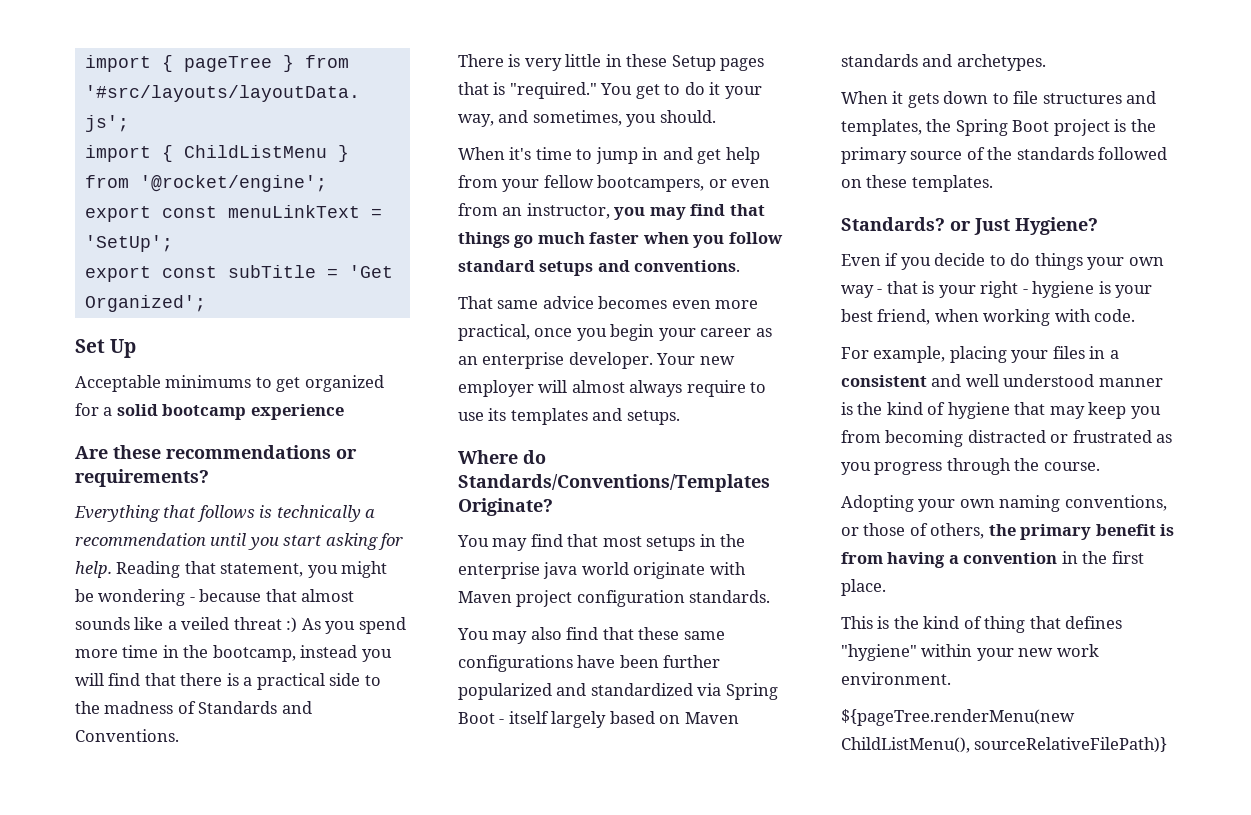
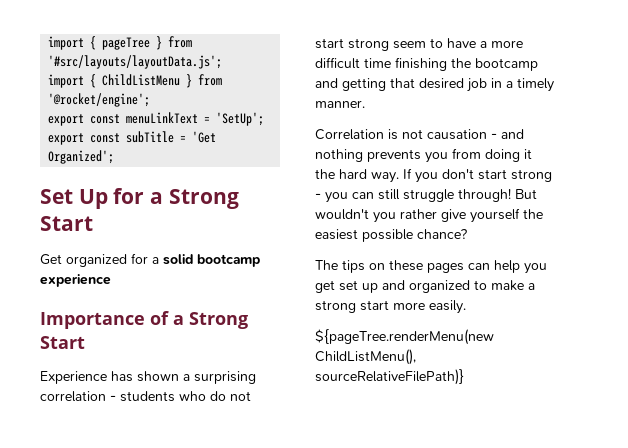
- Set Up
- Acceptable minimums to get organized for a solid bootcamp experience
+ Set Up for a Strong Start
+ Get organized for a solid bootcamp experience
- Are these recommendations or requirements?
- Everything that follows is technically a recommendation until you start asking for help. Reading that statement, you might be wondering - because that almost sounds like a veiled threat :) As you spend more time in the bootcamp, instead you will find that there is a practical side to the madness of Standards and Conventions.
- There is very little in these Setup pages that is "required." You get to do it your way, and sometimes, you should.
- When it's time to jump in and get help from your fellow bootcampers, or even from an instructor, you may find that things go much faster when you follow standard setups and conventions.
- That same advice becomes even more practical, once you begin your career as an enterprise developer. Your new employer will almost always require to use its templates and setups.
- Where do Standards/Conventions/Templates Originate?
- You may find that most setups in the enterprise java world originate with Maven project configuration standards.
- You may also find that these same configurations have been further popularized and standardized via Spring Boot - itself largely based on Maven standards and archetypes.
- When it gets down to file structures and templates, the Spring Boot project is the primary source of the standards followed on these templates.
- Standards? or Just Hygiene?
- Even if you decide to do things your own way - that is your right - hygiene is your best friend, when working with code.
- For example, placing your files in a consistent and well understood manner is the kind of hygiene that may keep you from becoming distracted or frustrated as you progress through the course.
- Adopting your own naming conventions, or those of others, the primary benefit is from having a convention in the first place.
- This is the kind of thing that defines "hygiene" within your new work environment.
+ Importance of a Strong Start
+ Experience has shown a surprising correlation - students who do not start strong seem to have a more difficult time finishing the bootcamp and getting that desired job in a timely manner.
+ Correlation is not causation - and nothing prevents you from doing it the hard way. If you don't start strong - you can still struggle through! But wouldn't you rather give yourself the easiest possible chance?
+ The tips on these pages can help you get set up and organized to make a strong start more easily.

